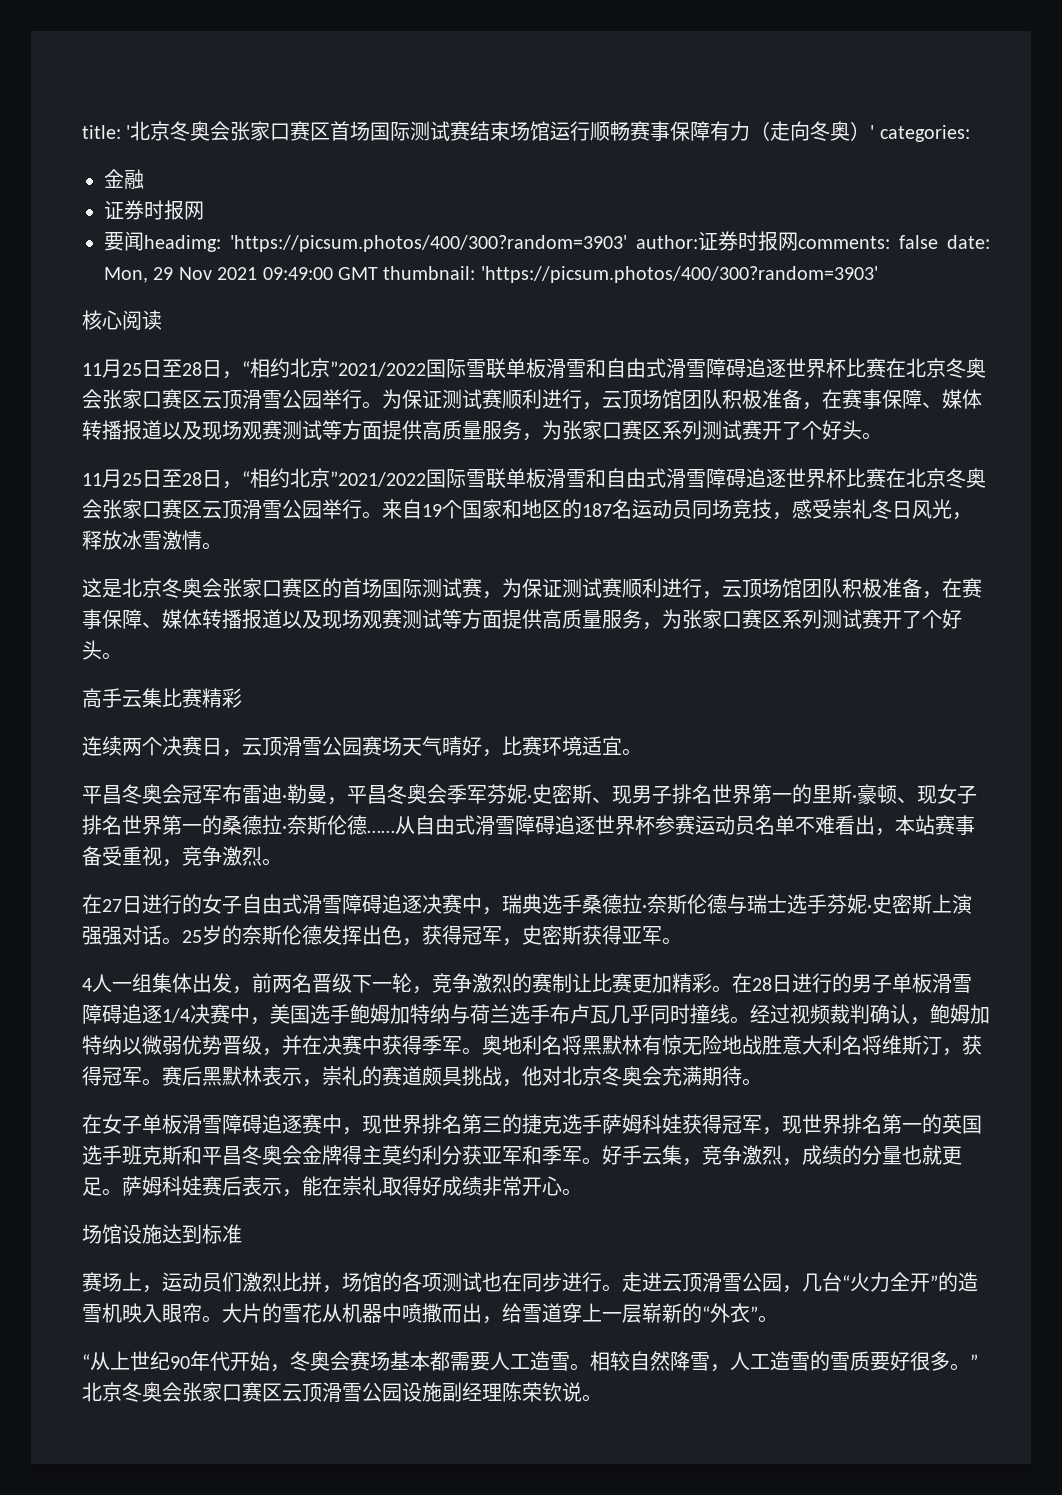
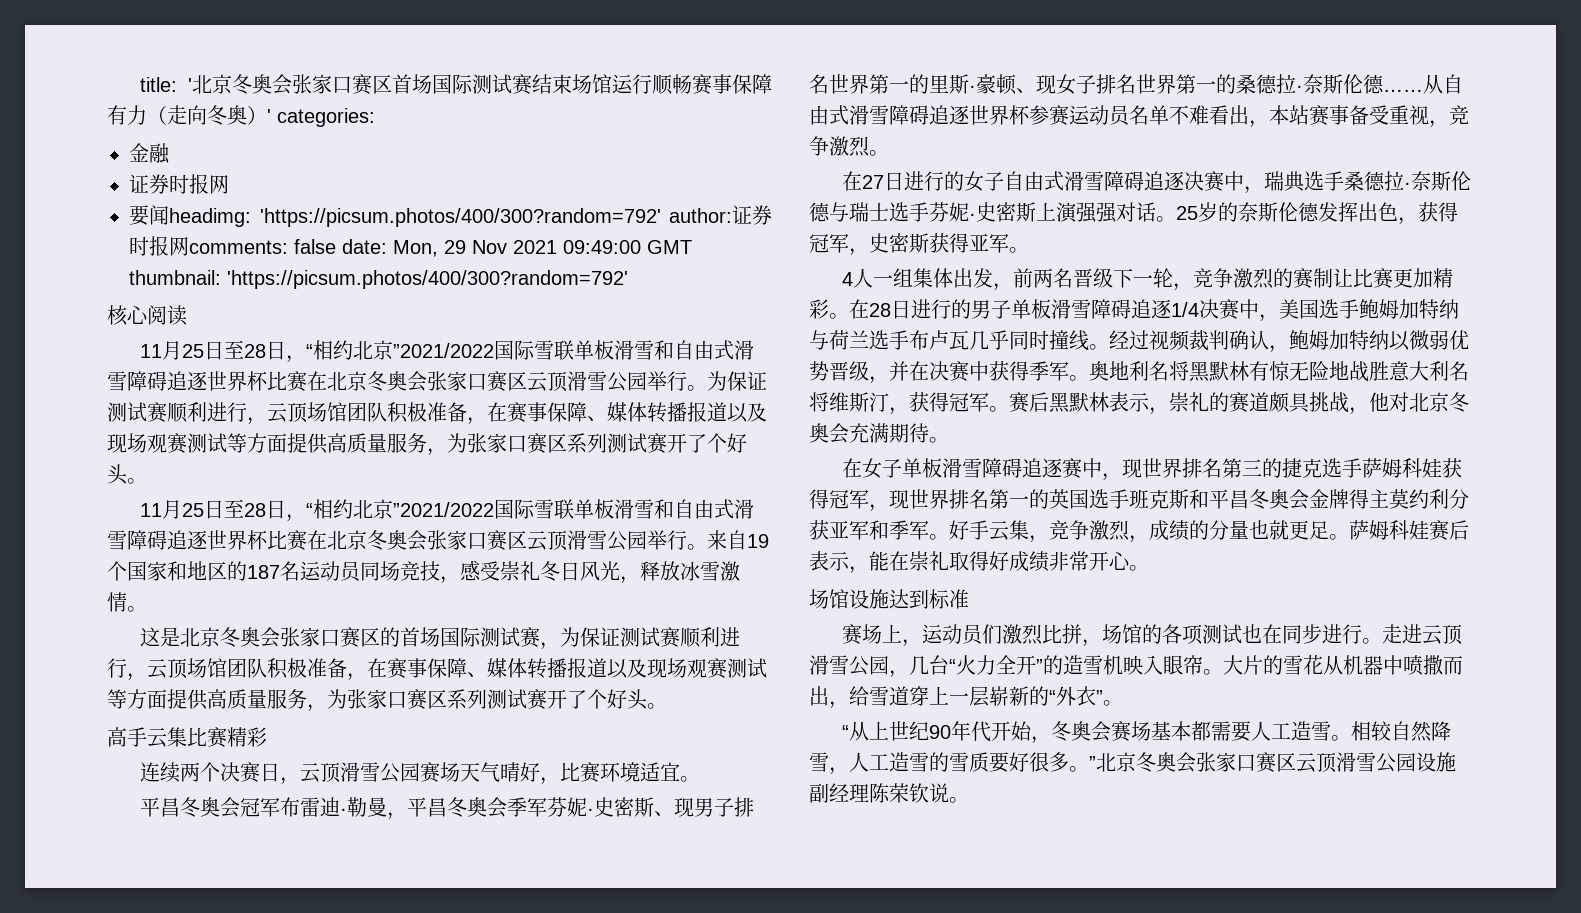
- 要闻headimg: 'https://picsum.photos/400/300?random=3903' author:证券时报网comments: false date: Mon, 29 Nov 2021 09:49:00 GMT thumbnail: 'https://picsum.photos/400/300?random=3903'
+ 要闻headimg: 'https://picsum.photos/400/300?random=792' author:证券时报网comments: false date: Mon, 29 Nov 2021 09:49:00 GMT thumbnail: 'https://picsum.photos/400/300?random=792'

